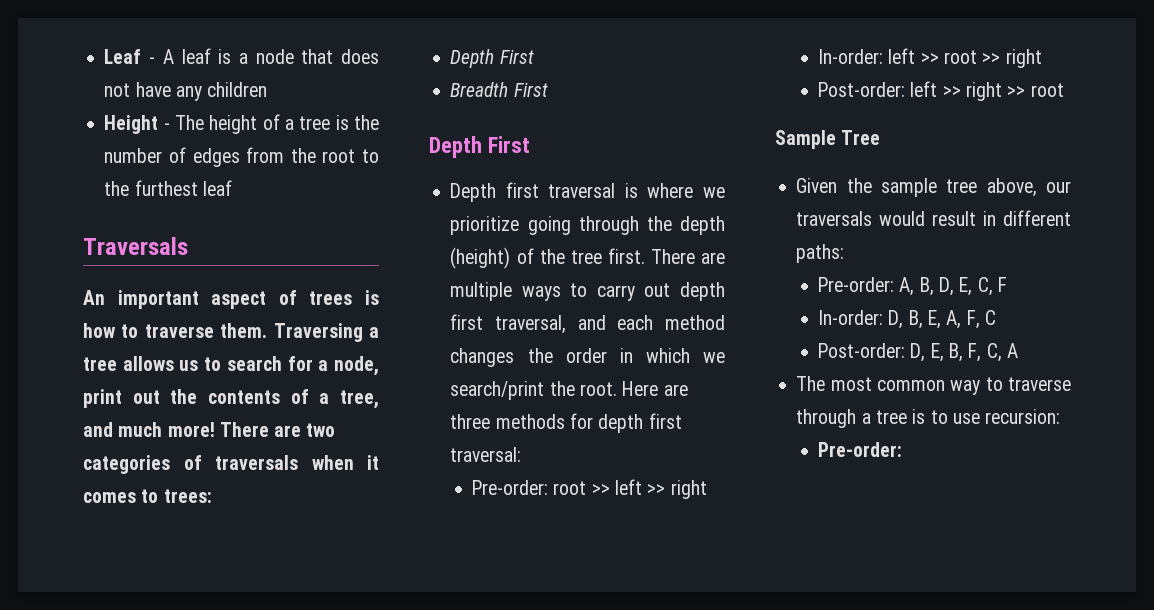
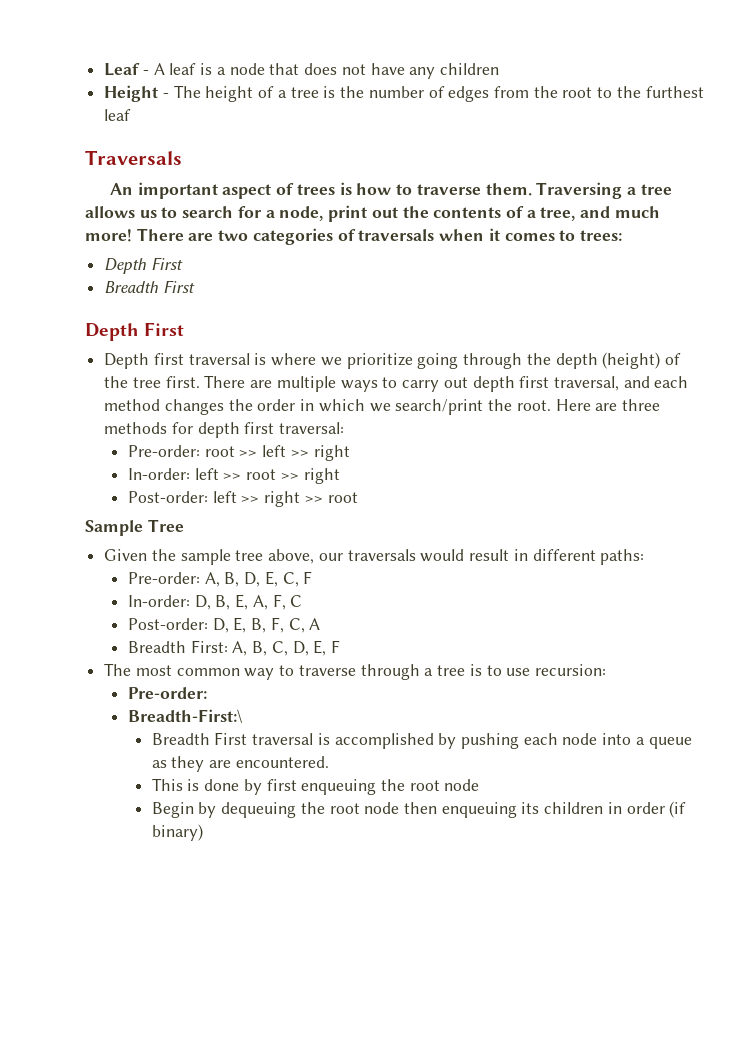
+ Breadth First: A, B, C, D, E, F
+ Breadth-First:\
+ Breadth First traversal is accomplished by pushing each node into a queue as they are encountered.
+ This is done by first enqueuing the root node
+ Begin by dequeuing the root node then enqueuing its children in order (if binary)

